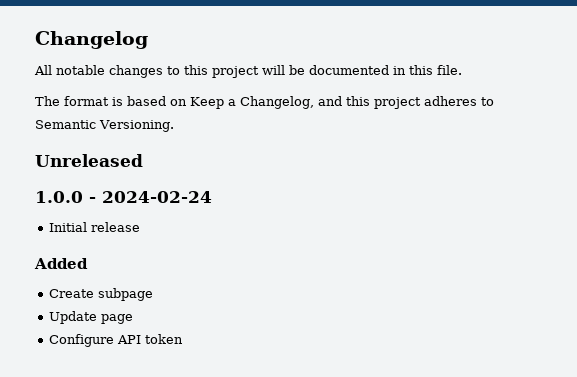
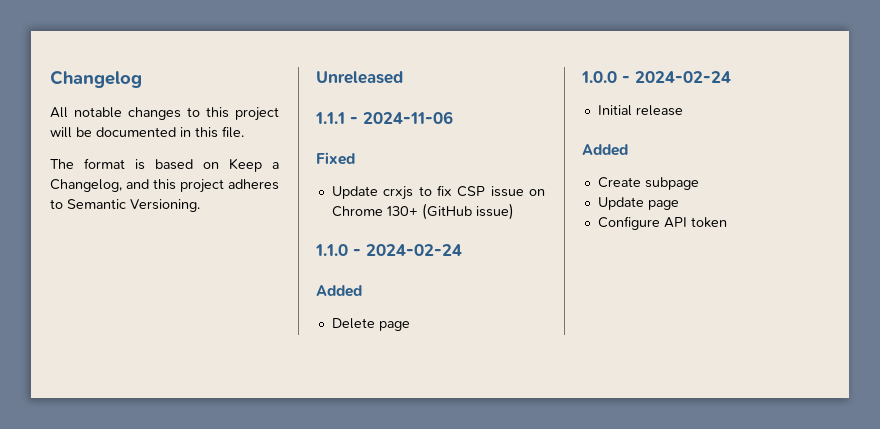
+ 1.1.1 - 2024-11-06
+ Fixed
+ Update crxjs to fix CSP issue on Chrome 130+ (GitHub issue)
+ 1.1.0 - 2024-02-24
+ Added
+ Delete page

